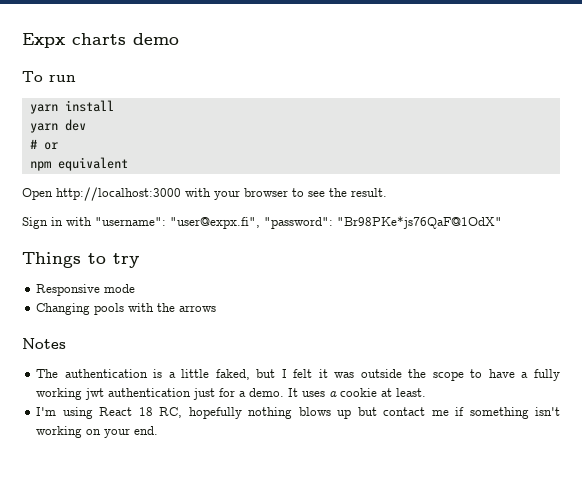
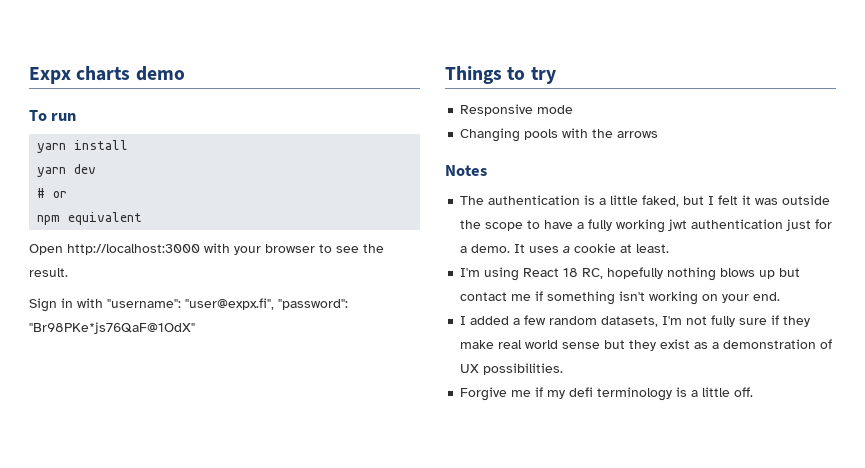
+ I added a few random datasets, I'm not fully sure if they make real world sense but they exist as a demonstration of UX possibilities.
+ Forgive me if my defi terminology is a little off.

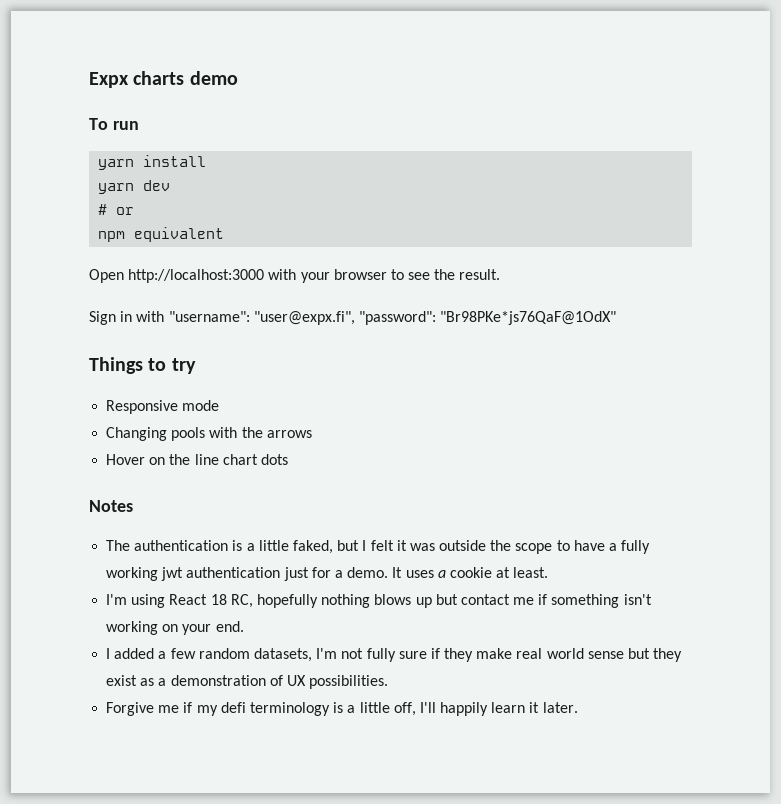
+ Hover on the line chart dots
- Forgive me if my defi terminology is a little off.
+ Forgive me if my defi terminology is a little off, I'll happily learn it later.

